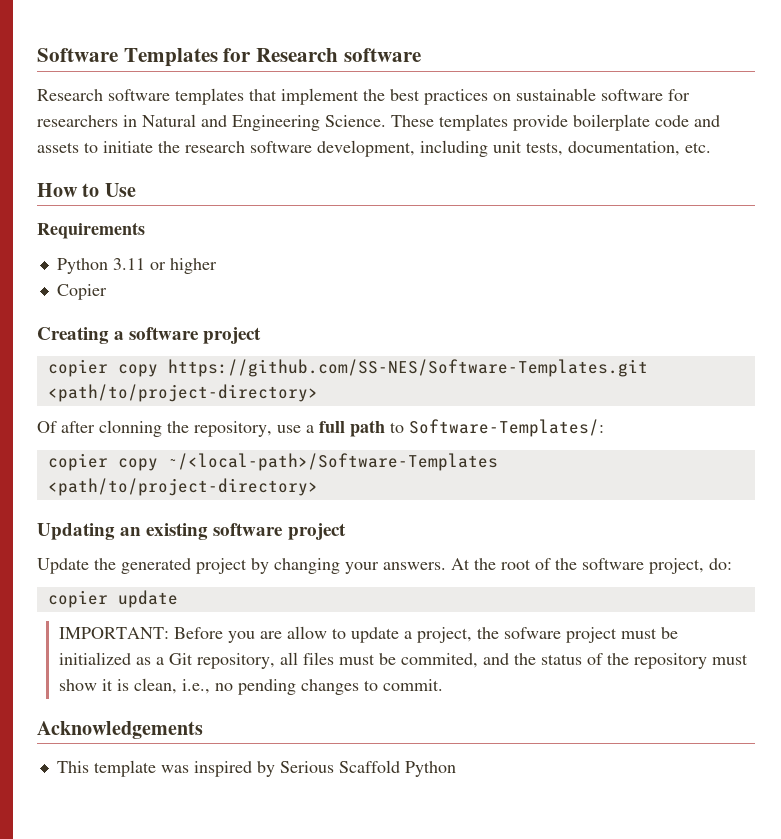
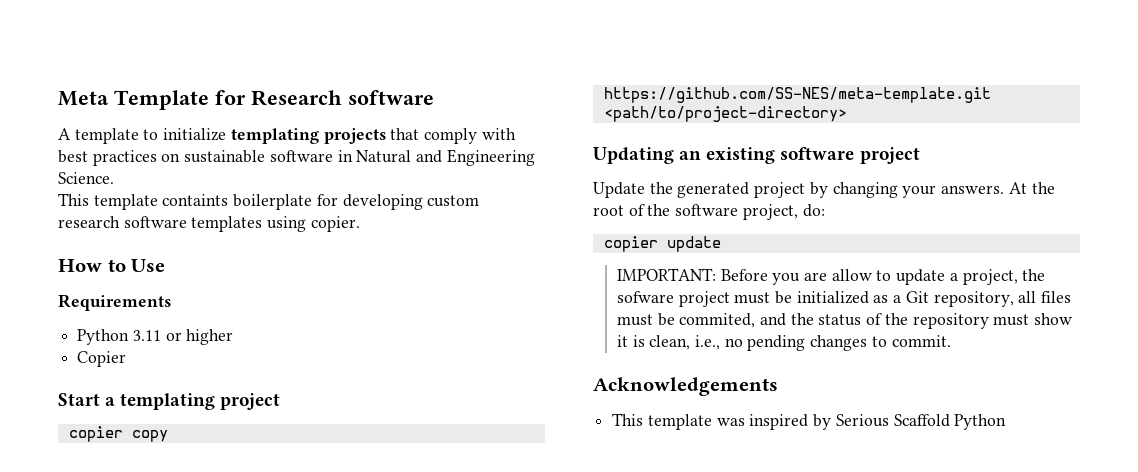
- Software Templates for Research software
+ Meta Template for Research software
- Research software templates that implement the best practices on sustainable software for researchers in Natural and Engineering Science. These templates provide boilerplate code and assets to initiate the research software development, including unit tests, documentation, etc.
+ A template to initialize templating projects that comply with best practices on sustainable software in Natural and Engineering Science.
+ This template containts boilerplate for developing custom research software templates using copier.
- Creating a software project
+ Start a templating project
- copier copy https://github.com/SS-NES/Software-Templates.git <path/to/project-directory>
- Of after clonning the repository, use a full path to Software-Templates/:
- copier copy ~/<local-path>/Software-Templates <path/to/project-directory>
+ copier copy https://github.com/SS-NES/meta-template.git <path/to/project-directory>

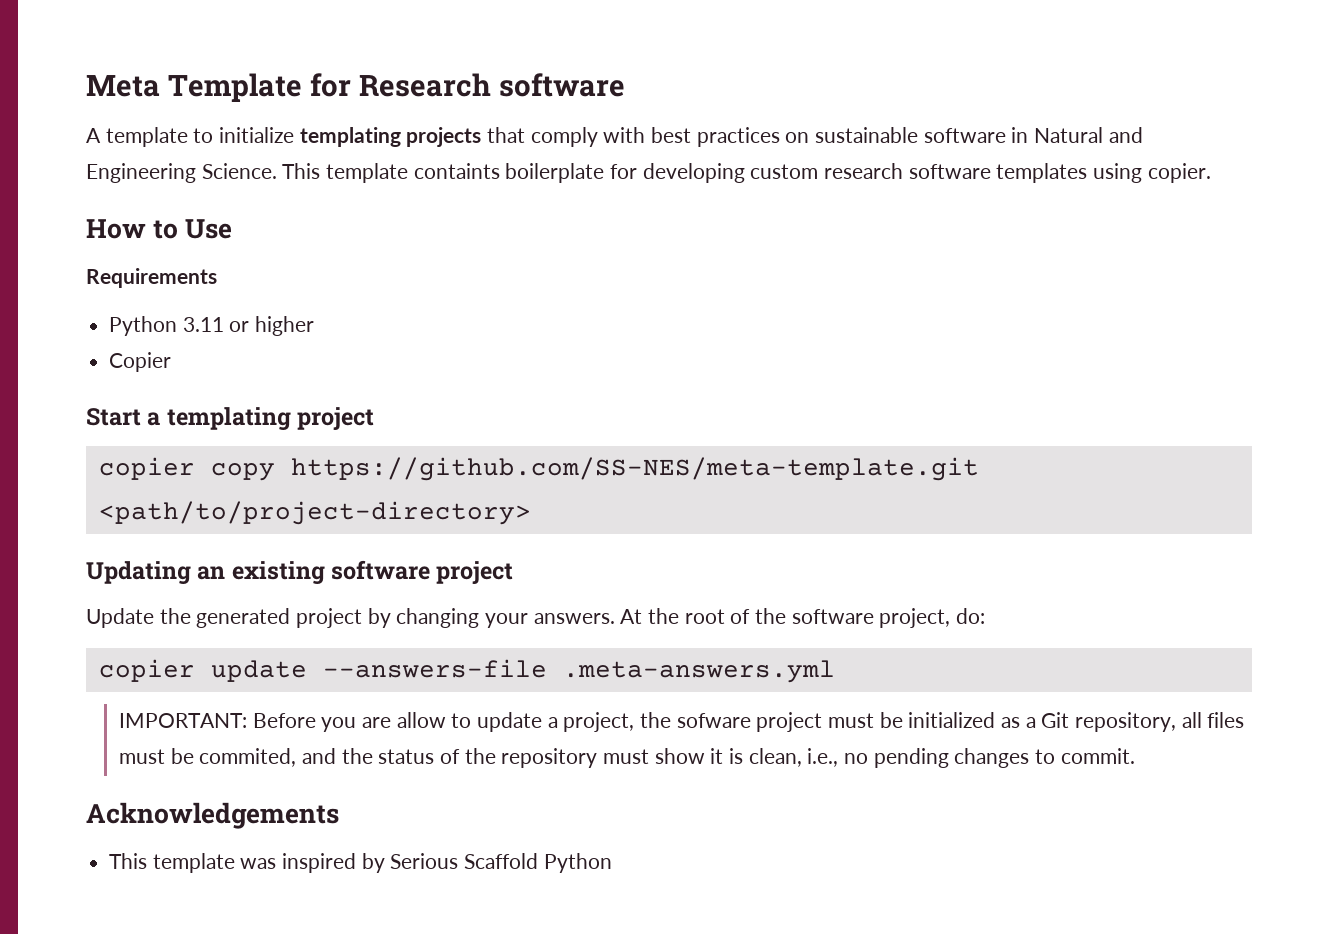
- A template to initialize templating projects that comply with best practices on sustainable software in Natural and Engineering Science.
- This template containts boilerplate for developing custom research software templates using copier.
+ A template to initialize templating projects that comply with best practices on sustainable software in Natural and Engineering Science. This template containts boilerplate for developing custom research software templates using copier.
- copier update
+ copier update --answers-file .meta-answers.yml

